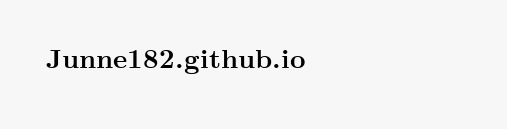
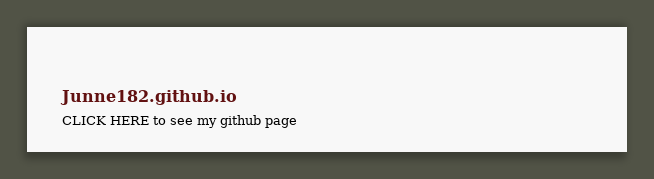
+ CLICK HERE to see my github page

